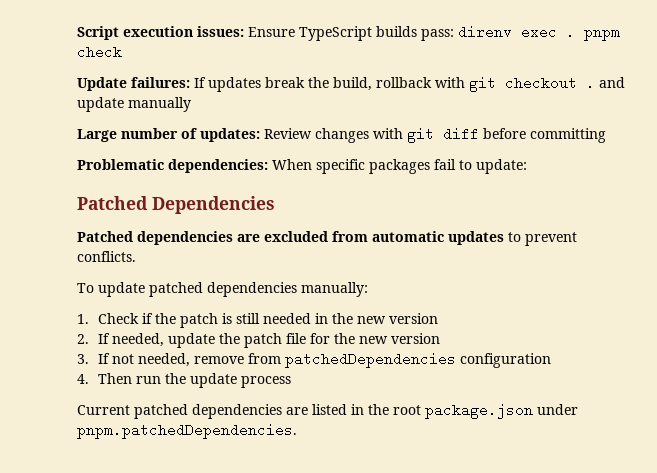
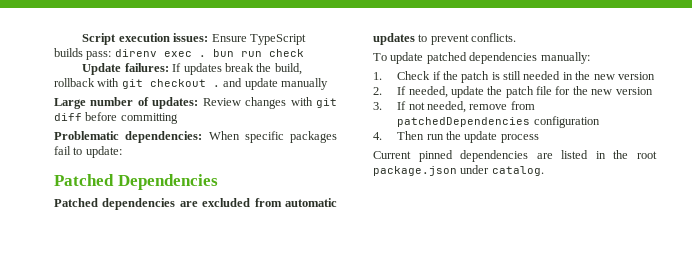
- Script execution issues: Ensure TypeScript builds pass: direnv exec . pnpm check
+ Script execution issues: Ensure TypeScript builds pass: direnv exec . bun run check
- Current patched dependencies are listed in the root package.json under pnpm.patchedDependencies.
+ Current pinned dependencies are listed in the root package.json under catalog.

